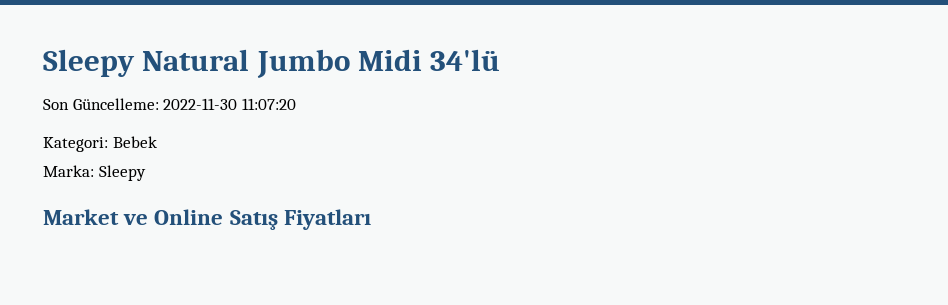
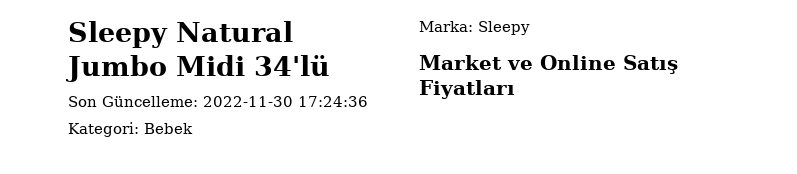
- Son Güncelleme: 2022-11-30 11:07:20
+ Son Güncelleme: 2022-11-30 17:24:36

